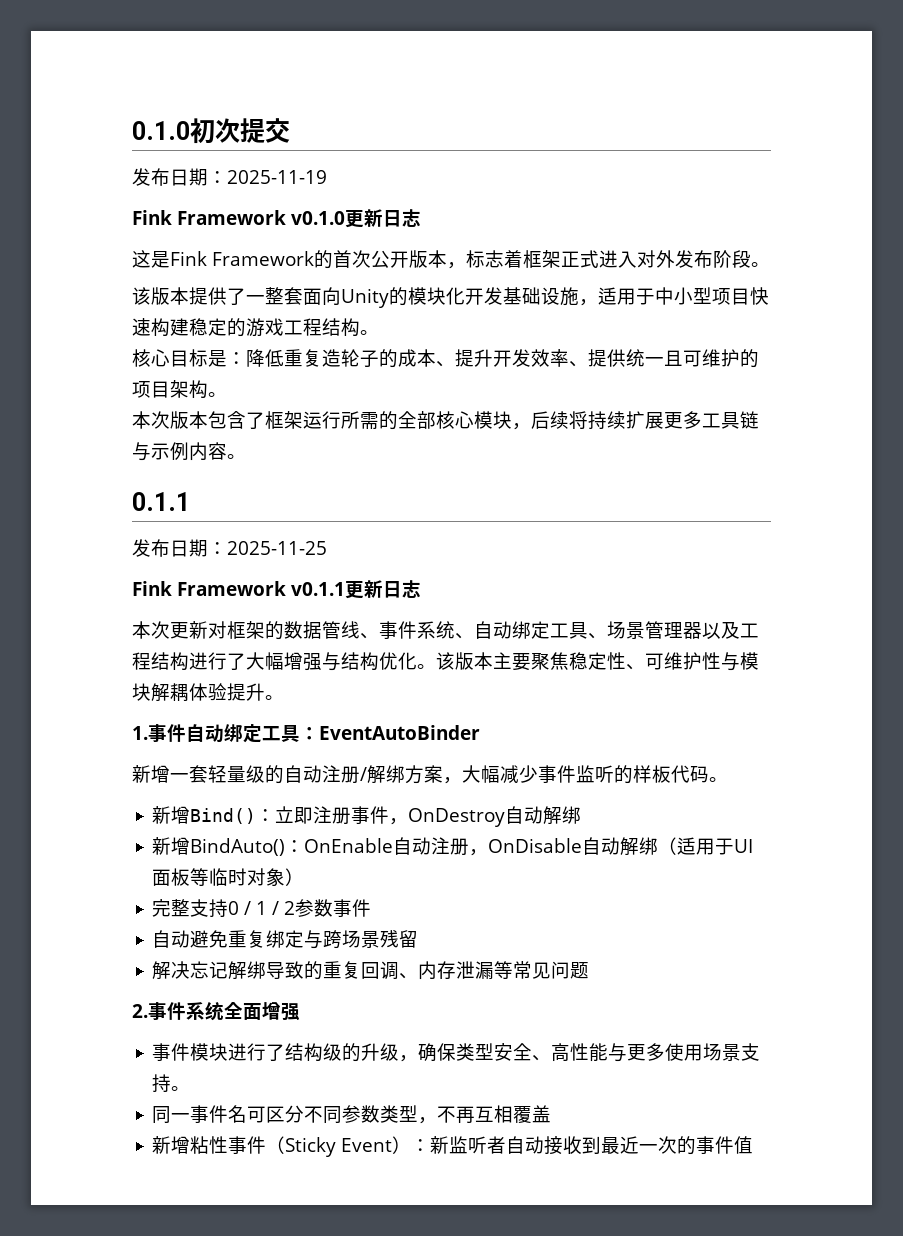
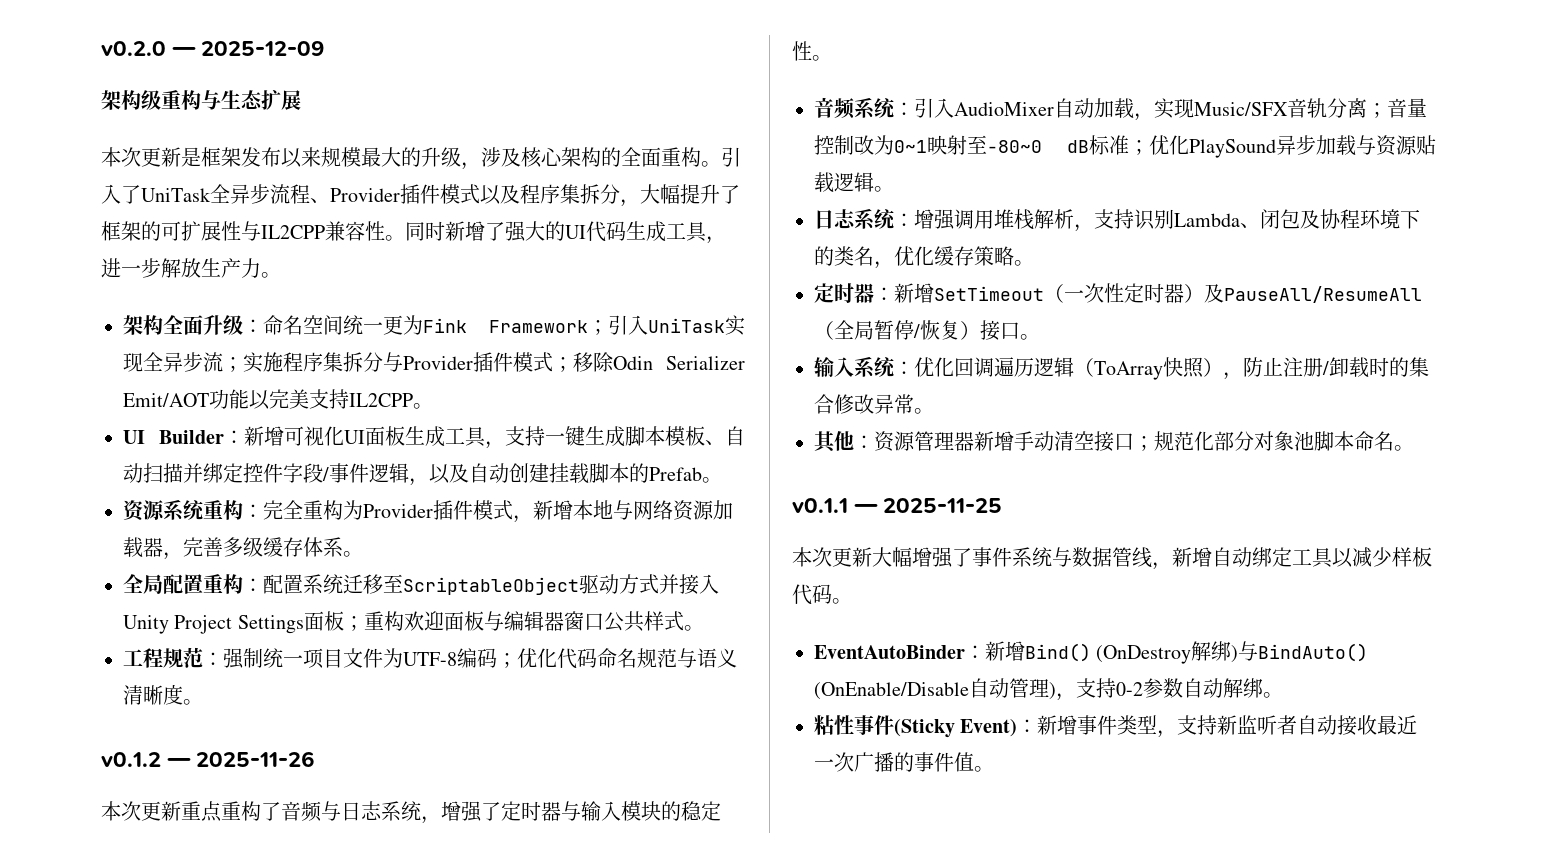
- 0.1.0初次提交
- 发布日期：2025-11-19
- Fink Framework v0.1.0更新日志
- 这是Fink Framework的首次公开版本，标志着框架正式进入对外发布阶段。
- 该版本提供了一整套面向Unity的模块化开发基础设施，适用于中小型项目快速构建稳定的游戏工程结构。
- 核心目标是：降低重复造轮子的成本、提升开发效率、提供统一且可维护的项目架构。
- 本次版本包含了框架运行所需的全部核心模块，后续将持续扩展更多工具链与示例内容。
- 0.1.1
- 发布日期：2025-11-25
- Fink Framework v0.1.1更新日志
- 本次更新对框架的数据管线、事件系统、自动绑定工具、场景管理器以及工程结构进行了大幅增强与结构优化。该版本主要聚焦稳定性、可维护性与模块解耦体验提升。
- 1.事件自动绑定工具：EventAutoBinder
- 新增一套轻量级的自动注册/解绑方案，大幅减少事件监听的样板代码。
+ v0.2.0 — 2025-12-09
+ 架构级重构与生态扩展
+ 本次更新是框架发布以来规模最大的升级，涉及核心架构的全面重构。引入了UniTask全异步流程、Provider插件模式以及程序集拆分，大幅提升了框架的可扩展性与IL2CPP兼容性。同时新增了强大的UI代码生成工具，进一步解放生产力。
+ 架构全面升级：命名空间统一更为Fink Framework；引入UniTask实现全异步流；实施程序集拆分与Provider插件模式；移除Odin Serializer Emit/AOT功能以完美支持IL2CPP。
+ UI Builder：新增可视化UI面板生成工具，支持一键生成脚本模板、自动扫描并绑定控件字段/事件逻辑，以及自动创建挂载脚本的Prefab。
+ 资源系统重构：完全重构为Provider插件模式，新增本地与网络资源加载器，完善多级缓存体系。
+ 全局配置重构：配置系统迁移至ScriptableObject驱动方式并接入Unity Project Settings面板；重构欢迎面板与编辑器窗口公共样式。
+ 工程规范：强制统一项目文件为UTF-8编码；优化代码命名规范与语义清晰度。
+ v0.1.2 — 2025-11-26
+ 本次更新重点重构了音频与日志系统，增强了定时器与输入模块的稳定性。
+ 音频系统：引入AudioMixer自动加载，实现Music/SFX音轨分离；音量控制改为0~1映射至-80~0 dB标准；优化PlaySound异步加载与资源贴载逻辑。
+ 日志系统：增强调用堆栈解析，支持识别Lambda、闭包及协程环境下的类名，优化缓存策略。
+ 定时器：新增SetTimeout（一次性定时器）及PauseAll/ResumeAll（全局暂停/恢复）接口。
+ 输入系统：优化回调遍历逻辑（ToArray快照），防止注册/卸载时的集合修改异常。
+ 其他：资源管理器新增手动清空接口；规范化部分对象池脚本命名。
+ v0.1.1 — 2025-11-25
+ 本次更新大幅增强了事件系统与数据管线，新增自动绑定工具以减少样板代码。
- 新增Bind()：立即注册事件，OnDestroy自动解绑
- 新增BindAuto()：OnEnable自动注册，OnDisable自动解绑（适用于UI面板等临时对象）
- 完整支持0 / 1 / 2参数事件
- 自动避免重复绑定与跨场景残留
- 解决忘记解绑导致的重复回调、内存泄漏等常见问题
- 2.事件系统全面增强
- 事件模块进行了结构级的升级，确保类型安全、高性能与更多使用场景支持。
- 同一事件名可区分不同参数类型，不再互相覆盖
- 新增粘性事件（Sticky Event）：新监听者自动接收到最近一次的事件值
+ EventAutoBinder：新增Bind() (OnDestroy解绑)与BindAuto() (OnEnable/Disable自动管理)，支持0-2参数自动解绑。
+ 粘性事件(Sticky Event)：新增事件类型，支持新监听者自动接收最近一次广播的事件值。

